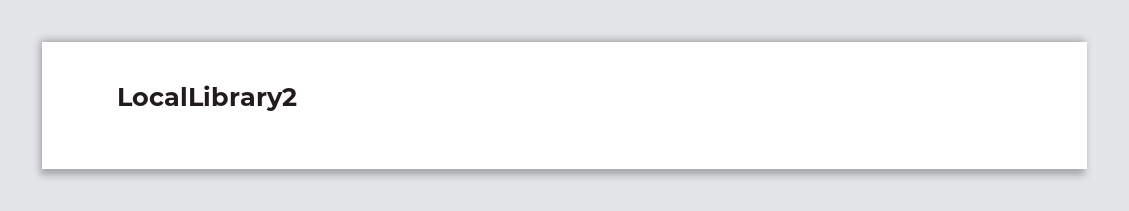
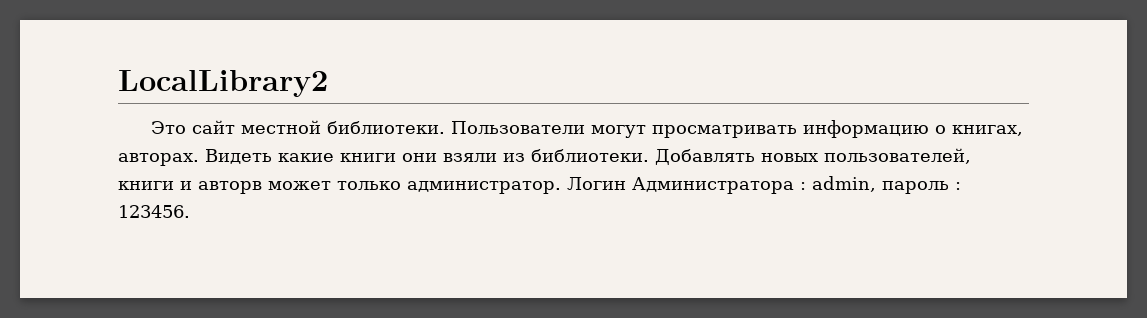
+ Это сайт местной библиотеки. Пользователи могут просматривать информацию о книгах, авторах. Видеть какие книги они взяли из библиотеки. Добавлять новых пользователей, книги и авторв может только администратор. Логин Администратора : admin, пароль : 123456.

